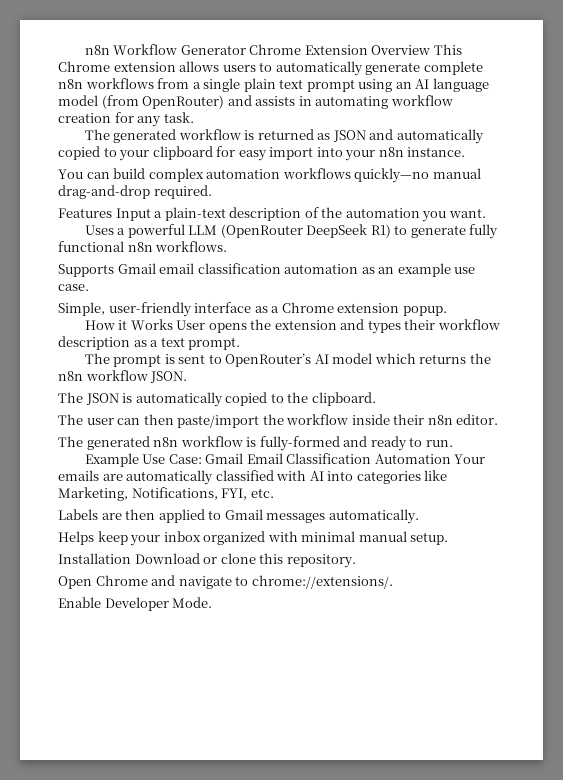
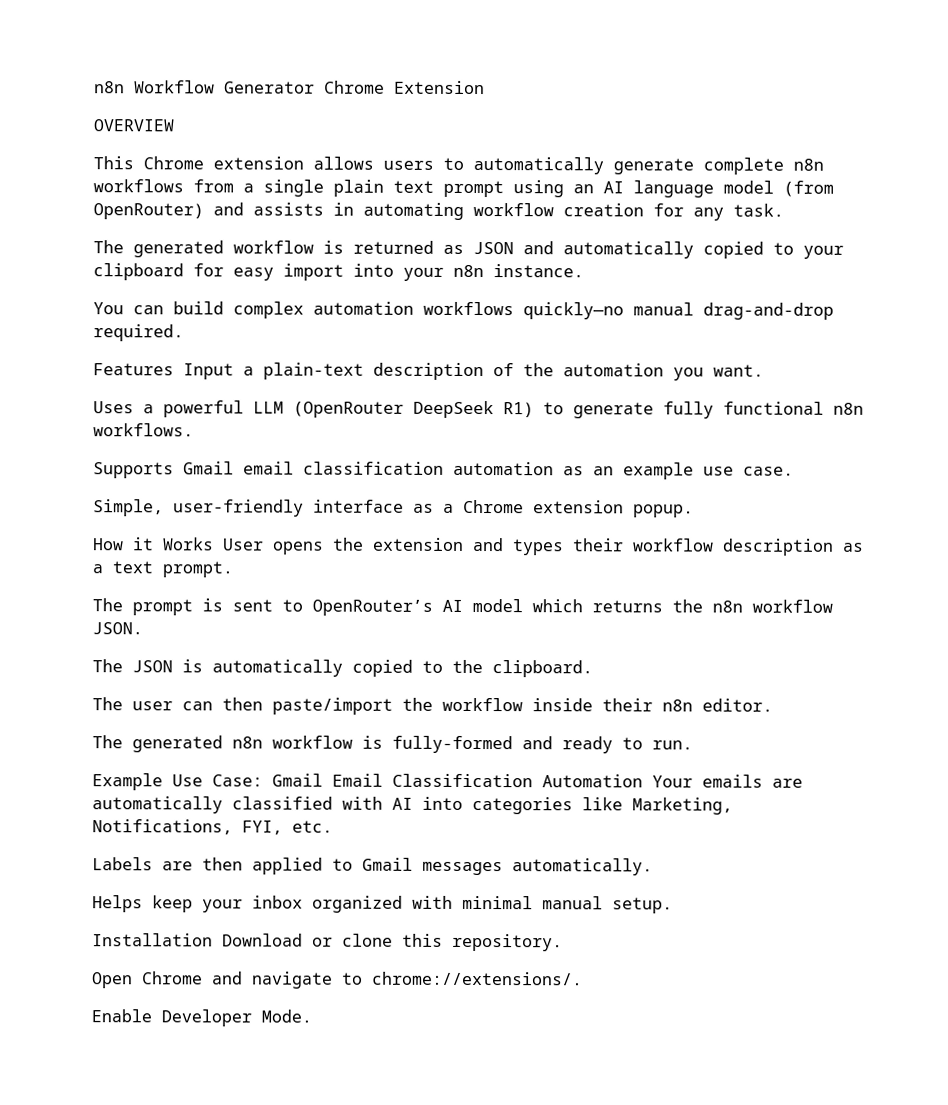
- n8n Workflow Generator Chrome Extension Overview This Chrome extension allows users to automatically generate complete n8n workflows from a single plain text prompt using an AI language model (from OpenRouter) and assists in automating workflow creation for any task.
+ n8n Workflow Generator Chrome Extension
+ OVERVIEW
+ This Chrome extension allows users to automatically generate complete n8n workflows from a single plain text prompt using an AI language model (from OpenRouter) and assists in automating workflow creation for any task.

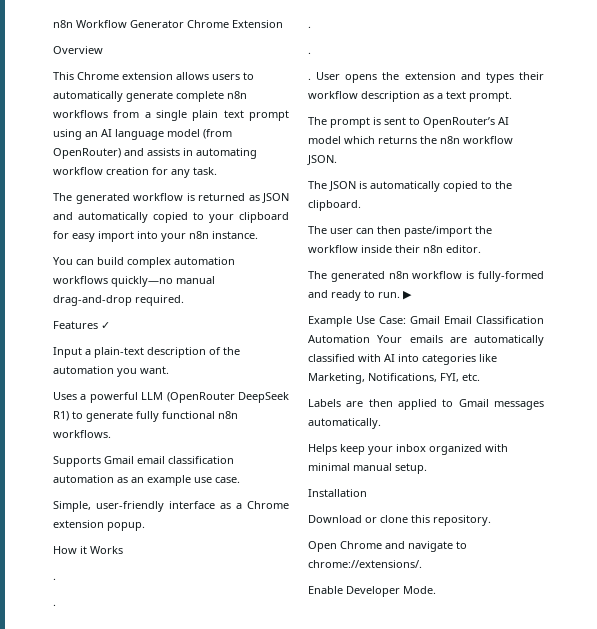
- OVERVIEW
+ Overview
- Features Input a plain-text description of the automation you want.
+ Features ✓
+ Input a plain-text description of the automation you want.
- How it Works User opens the extension and types their workflow description as a text prompt.
+ How it Works
+ .
+ .
+ .
+ .
+ . User opens the extension and types their workflow description as a text prompt.
+ ▶
- Installation Download or clone this repository.
+ Installation
+ Download or clone this repository.

